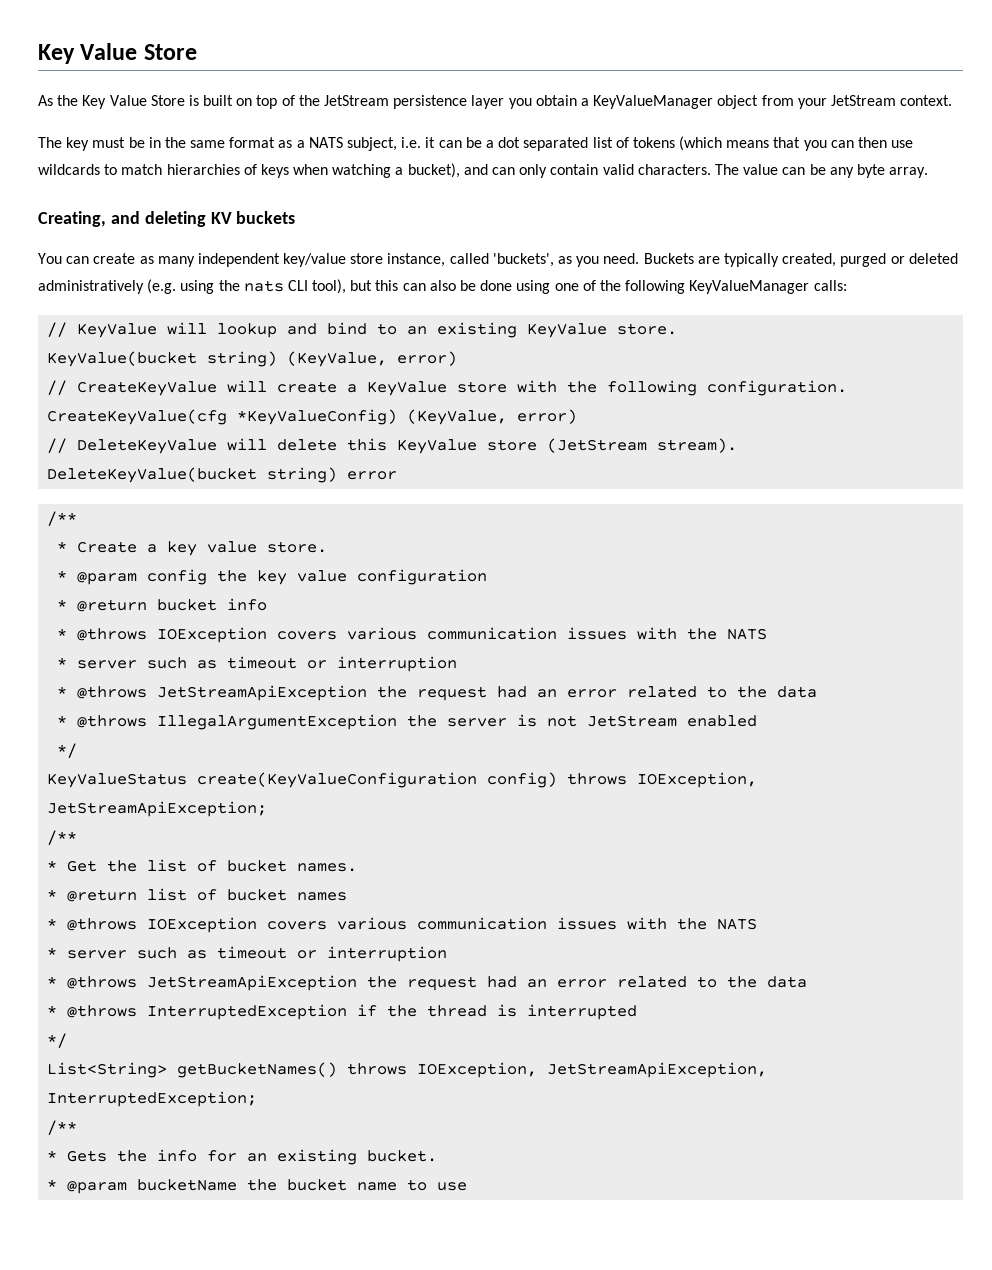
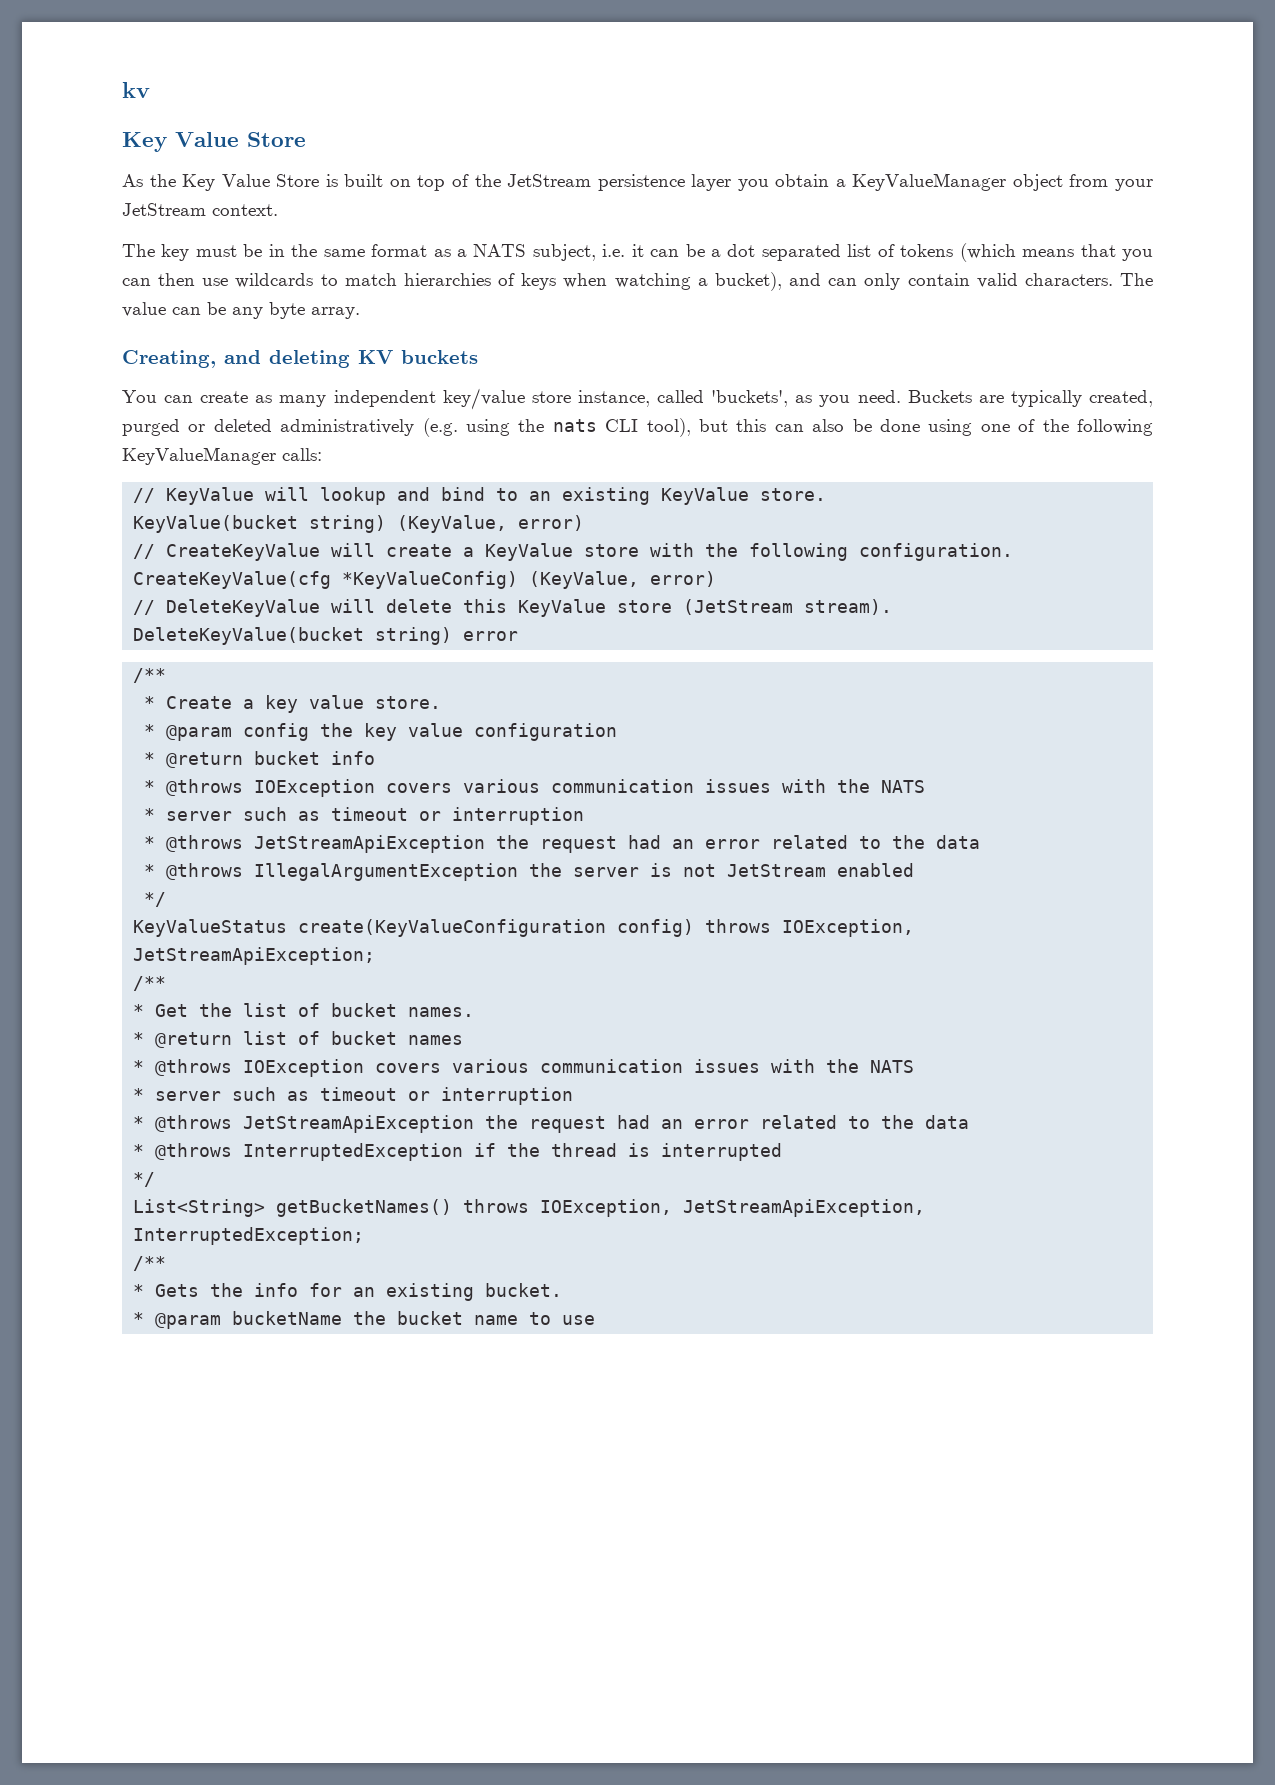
+ kv

